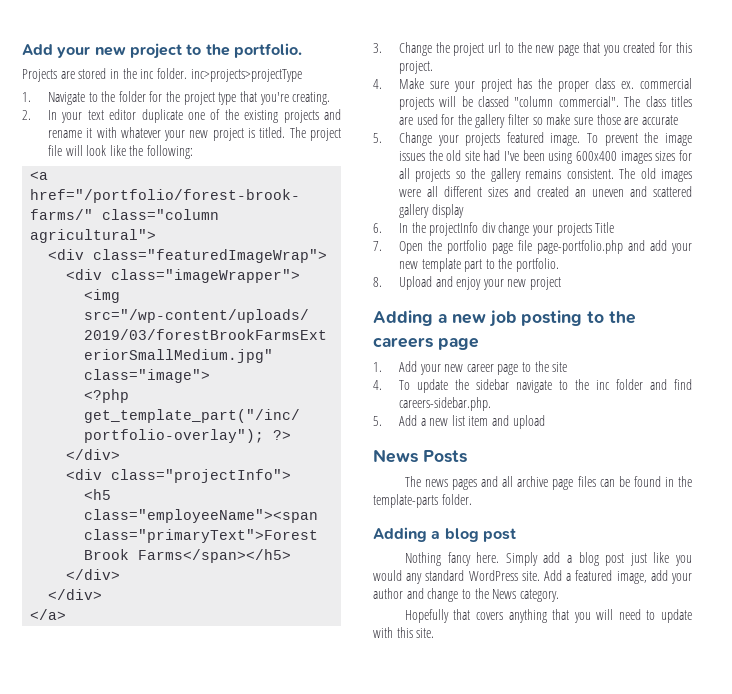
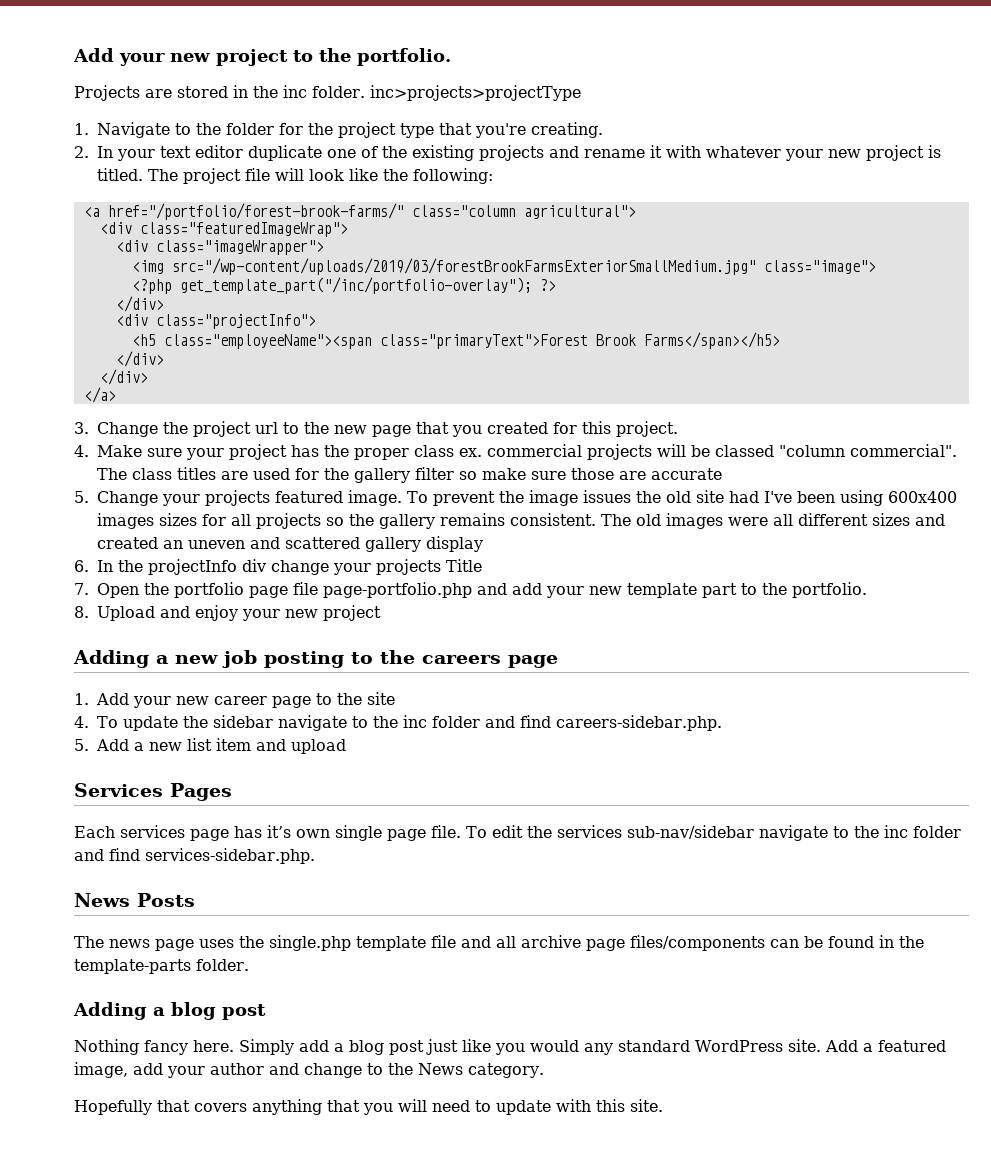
+ Services Pages
+ Each services page has it’s own single page file. To edit the services sub-nav/sidebar navigate to the inc folder and find services-sidebar.php.
  News Posts
- The news pages and all archive page files can be found in the template-parts folder.
+ The news page uses the single.php template file and all archive page files/components can be found in the template-parts folder.

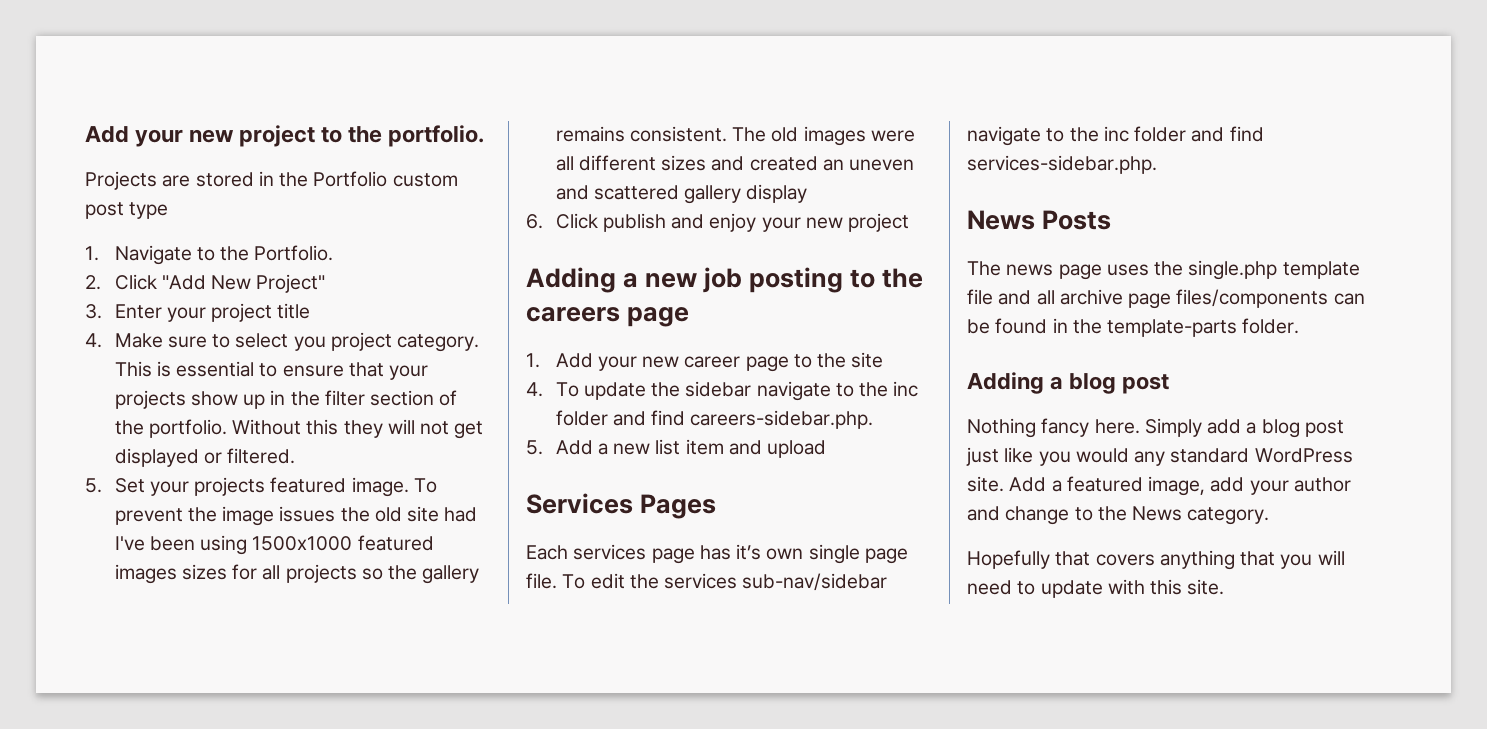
- Projects are stored in the inc folder. inc>projects>projectType
+ Projects are stored in the Portfolio custom post type
- 1. Navigate to the folder for the project type that you're creating.
- 2. In your text editor duplicate one of the existing projects and rename it with whatever your new project is titled. The project file will look like the following:
- <a href="/portfolio/forest-brook-farms/" class="column agricultural">
- <div class="featuredImageWrap">
- <div class="imageWrapper">
- <img src="/wp-content/uploads/2019/03/forestBrookFarmsExteriorSmallMedium.jpg" class="image">
- <?php get_template_part("/inc/portfolio-overlay"); ?>
- </div>
- <div class="projectInfo">
- <h5 class="employeeName"><span class="primaryText">Forest Brook Farms</span></h5>
- </div>
- </div>
- </a>
- 3. Change the project url to the new page that you created for this project.
- 4. Make sure your project has the proper class ex. commercial projects will be classed "column commercial". The class titles are used for the gallery filter so make sure those are accurate
- 5. Change your projects featured image.
+ 1. Navigate to the Portfolio.
+ 2. Click "Add New Project"
+ 3. Enter your project title
+ 4. Make sure to select you project category. This is essential to ensure that your projects show up in the filter section of the portfolio. Without this they will not get displayed or filtered.
+ 5. Set your projects featured image.
- To prevent the image issues the old site had I've been using 600x400 images sizes for all projects so the gallery remains consistent.
+ To prevent the image issues the old site had I've been using 1500x1000 featured images sizes for all projects so the gallery remains consistent.
- 6. In the projectInfo div change your projects Title
- 7. Open the portfolio page file page-portfolio.php and add your new template part to the portfolio.
- 8. Upload and enjoy your new project
+ 6. Click publish and enjoy your new project

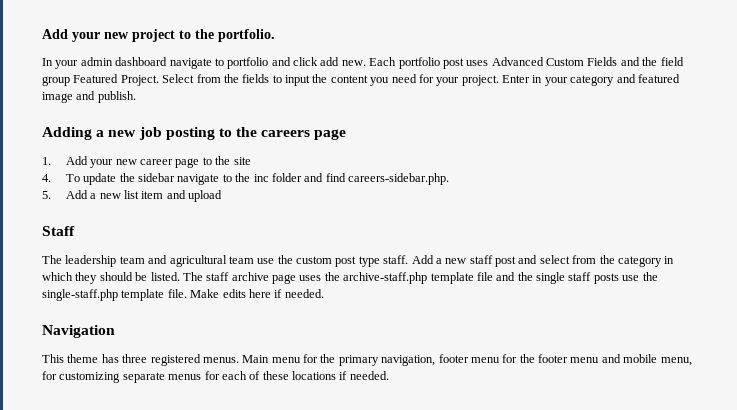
- Projects are stored in the Portfolio custom post type
- 1. Navigate to the Portfolio.
- 2. Click "Add New Project"
- 3. Enter your project title
- 4. Make sure to select you project category. This is essential to ensure that your projects show up in the filter section of the portfolio. Without this they will not get displayed or filtered.
- 5. Set your projects featured image. To prevent the image issues the old site had I've been using 1500x1000 featured images sizes for all projects so the gallery remains consistent. The old images were all different sizes and created an uneven and scattered gallery display
- 6. Click publish and enjoy your new project
+ In your admin dashboard navigate to portfolio and click add new. Each portfolio post uses Advanced Custom Fields and the field group Featured Project. Select from the fields to input the content you need for your project. Enter in your category and featured image and publish.
- Services Pages
- Each services page has it’s own single page file. To edit the services sub-nav/sidebar navigate to the inc folder and find services-sidebar.php.
- News Posts
- The news page uses the single.php template file and all archive page files/components can be found in the template-parts folder.
- Adding a blog post
- Nothing fancy here. Simply add a blog post just like you would any standard WordPress site. Add a featured image, add your author and change to the News category.
- Hopefully that covers anything that you will need to update with this site.
+ Staff
+ The leadership team and agricultural team use the custom post type staff. Add a new staff post and select from the category in which they should be listed. The staff archive page uses the archive-staff.php template file and the single staff posts use the single-staff.php template file. Make edits here if needed.
+ Navigation
+ This theme has three registered menus. Main menu for the primary navigation, footer menu for the footer menu and mobile menu, for customizing separate menus for each of these locations if needed.

